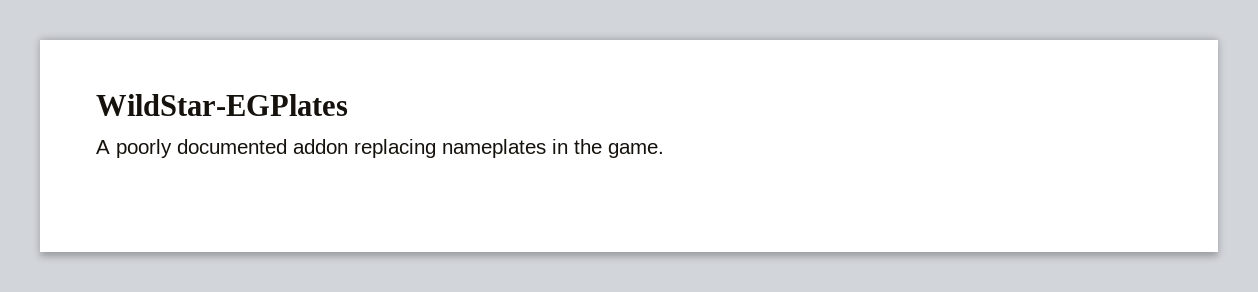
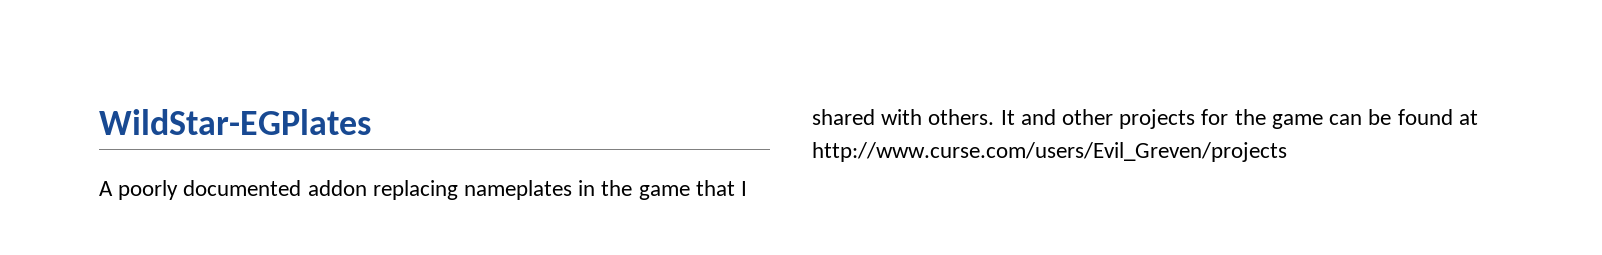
- A poorly documented addon replacing nameplates in the game.
+ A poorly documented addon replacing nameplates in the game that I shared with others. It and other projects for the game can be found at http://www.curse.com/users/Evil_Greven/projects

